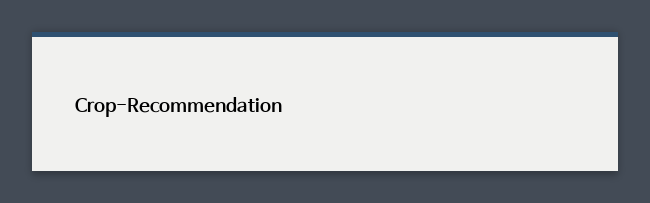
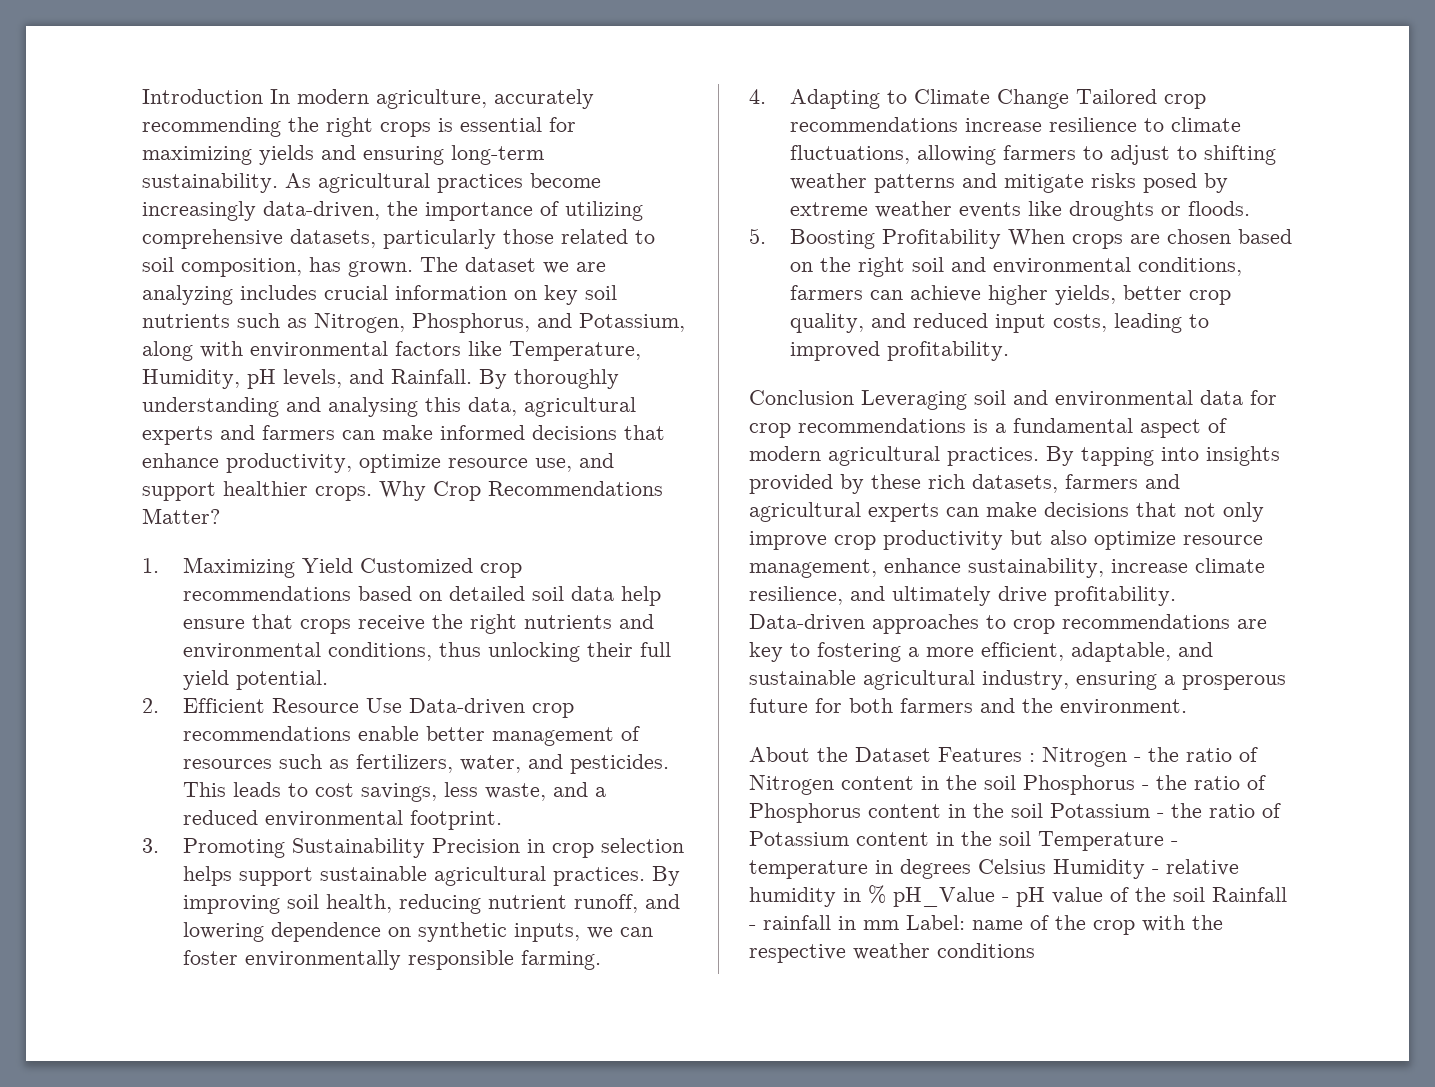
- Crop-Recommendation
+ Introduction In modern agriculture, accurately recommending the right crops is essential for maximizing yields and ensuring long-term sustainability. As agricultural practices become increasingly data-driven, the importance of utilizing comprehensive datasets, particularly those related to soil composition, has grown. The dataset we are analyzing includes crucial information on key soil nutrients such as Nitrogen, Phosphorus, and Potassium, along with environmental factors like Temperature, Humidity, pH levels, and Rainfall. By thoroughly understanding and analysing this data, agricultural experts and farmers can make informed decisions that enhance productivity, optimize resource use, and support healthier crops. Why Crop Recommendations Matter?
+ 1. Maximizing Yield Customized crop recommendations based on detailed soil data help ensure that crops receive the right nutrients and environmental conditions, thus unlocking their full yield potential.
+ 2. Efficient Resource Use Data-driven crop recommendations enable better management of resources such as fertilizers, water, and pesticides. This leads to cost savings, less waste, and a reduced environmental footprint.
+ 3. Promoting Sustainability Precision in crop selection helps support sustainable agricultural practices. By improving soil health, reducing nutrient runoff, and lowering dependence on synthetic inputs, we can foster environmentally responsible farming.
+ 4. Adapting to Climate Change Tailored crop recommendations increase resilience to climate fluctuations, allowing farmers to adjust to shifting weather patterns and mitigate risks posed by extreme weather events like droughts or floods.
+ 5. Boosting Profitability When crops are chosen based on the right soil and environmental conditions, farmers can achieve higher yields, better crop quality, and reduced input costs, leading to improved profitability.
+ Conclusion Leveraging soil and environmental data for crop recommendations is a fundamental aspect of modern agricultural practices. By tapping into insights provided by these rich datasets, farmers and agricultural experts can make decisions that not only improve crop productivity but also optimize resource management, enhance sustainability, increase climate resilience, and ultimately drive profitability. Data-driven approaches to crop recommendations are key to fostering a more efficient, adaptable, and sustainable agricultural industry, ensuring a prosperous future for both farmers and the environment.
+ About the Dataset Features : Nitrogen - the ratio of Nitrogen content in the soil Phosphorus - the ratio of Phosphorus content in the soil Potassium - the ratio of Potassium content in the soil Temperature - temperature in degrees Celsius Humidity - relative humidity in % pH_Value - pH value of the soil Rainfall - rainfall in mm Label: name of the crop with the respective weather conditions

